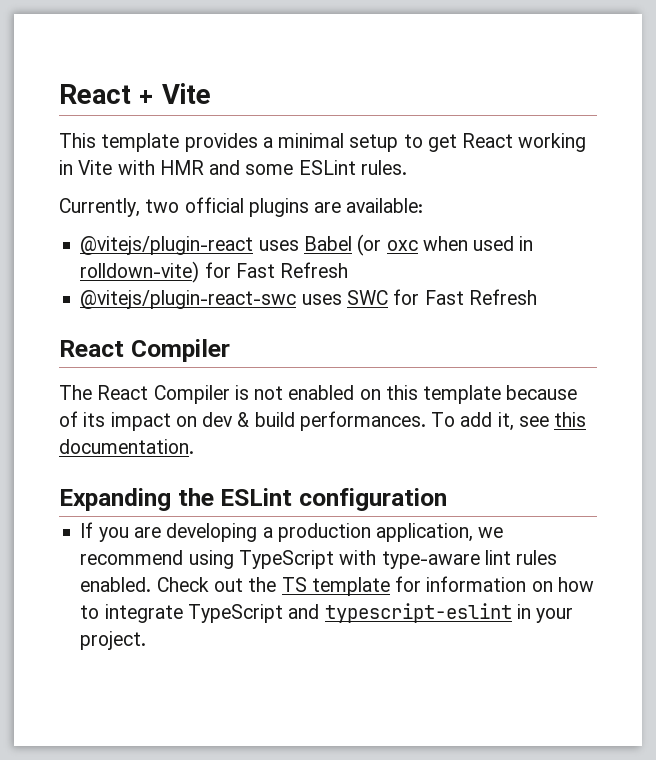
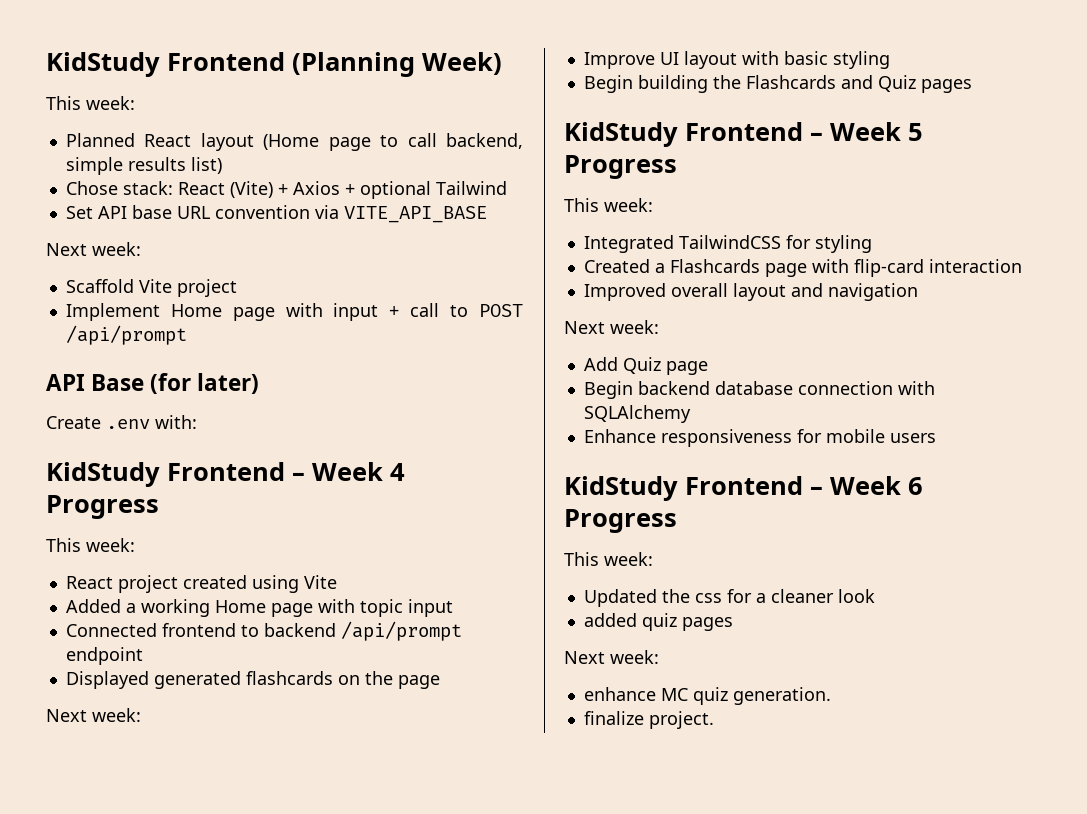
- React + Vite
- This template provides a minimal setup to get React working in Vite with HMR and some ESLint rules.
- Currently, two official plugins are available:
- @vitejs/plugin-react uses Babel (or oxc when used in rolldown-vite) for Fast Refresh
- @vitejs/plugin-react-swc uses SWC for Fast Refresh
- React Compiler
- The React Compiler is not enabled on this template because of its impact on dev & build performances. To add it, see this documentation.
- Expanding the ESLint configuration
- If you are developing a production application, we recommend using TypeScript with type-aware lint rules enabled. Check out the TS template for information on how to integrate TypeScript and typescript-eslint in your project.
+ KidStudy Frontend (Planning Week)
+ This week:
+ Planned React layout (Home page to call backend, simple results list)
+ Chose stack: React (Vite) + Axios + optional Tailwind
+ Set API base URL convention via VITE_API_BASE
+ Next week:
+ Scaffold Vite project
+ Implement Home page with input + call to POST /api/prompt
+ API Base (for later)
+ Create .env with:
+ KidStudy Frontend – Week 4 Progress
+ This week:
+ React project created using Vite
+ Added a working Home page with topic input
+ Connected frontend to backend /api/prompt endpoint
+ Displayed generated flashcards on the page
+ Next week:
+ Improve UI layout with basic styling
+ Begin building the Flashcards and Quiz pages
+ KidStudy Frontend – Week 5 Progress
+ This week:
+ Integrated TailwindCSS for styling
+ Created a Flashcards page with flip-card interaction
+ Improved overall layout and navigation
+ Next week:
+ Add Quiz page
+ Begin backend database connection with SQLAlchemy
+ Enhance responsiveness for mobile users
+ KidStudy Frontend – Week 6 Progress
+ This week:
+ Updated the css for a cleaner look
+ added quiz pages
+ Next week:
+ enhance MC quiz generation.
+ finalize project.

